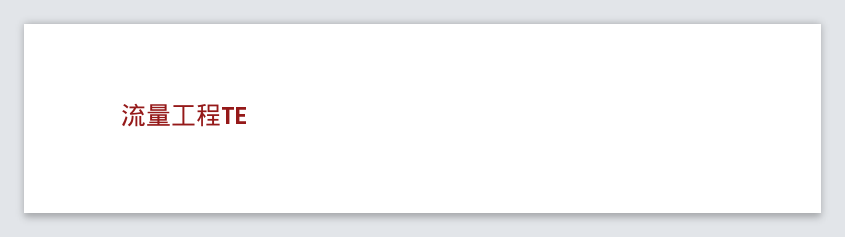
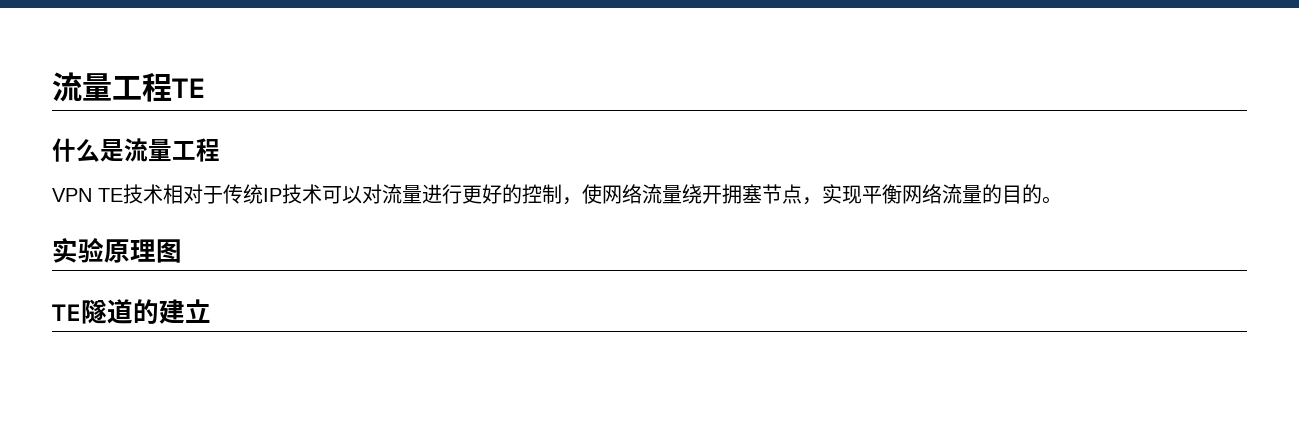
+ 什么是流量工程
+ VPN TE技术相对于传统IP技术可以对流量进行更好的控制，使网络流量绕开拥塞节点，实现平衡网络流量的目的。
+ 实验原理图
+ TE隧道的建立

